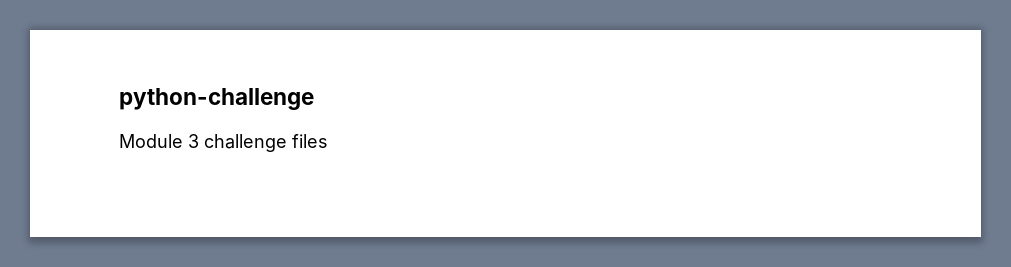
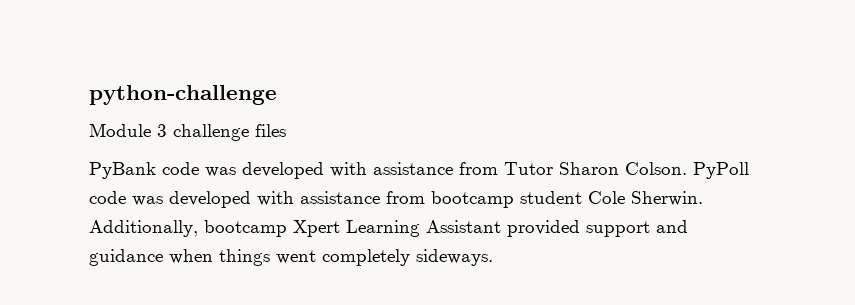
+ PyBank code was developed with assistance from Tutor Sharon Colson. PyPoll code was developed with assistance from bootcamp student Cole Sherwin. Additionally, bootcamp Xpert Learning Assistant provided support and guidance when things went completely sideways.

